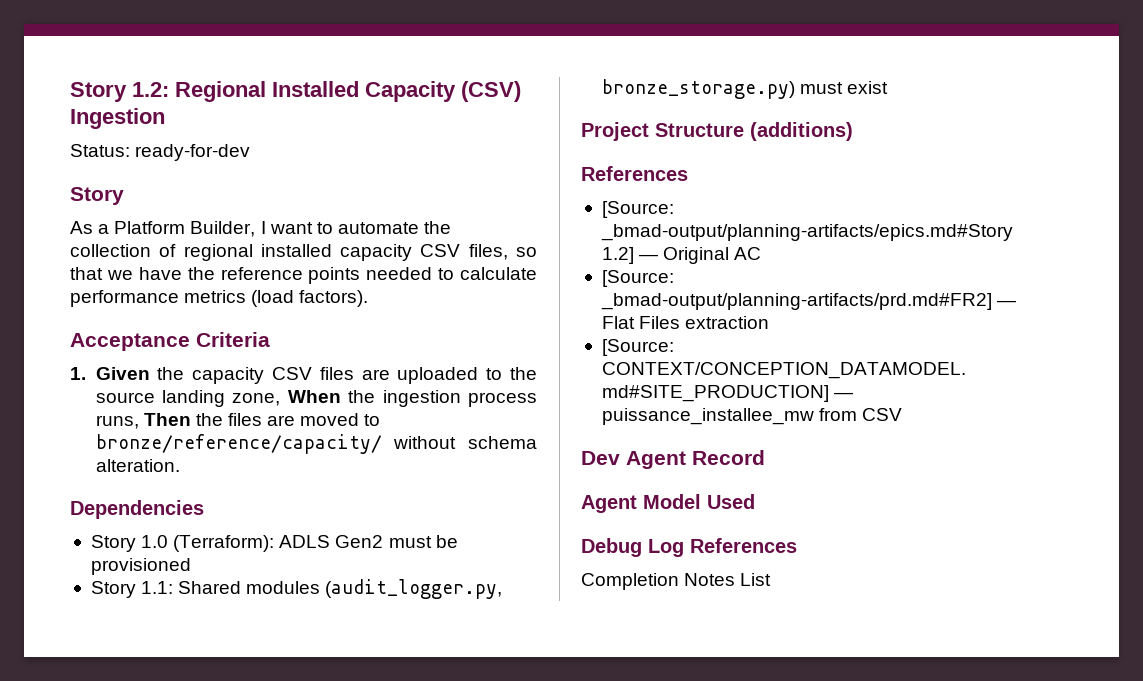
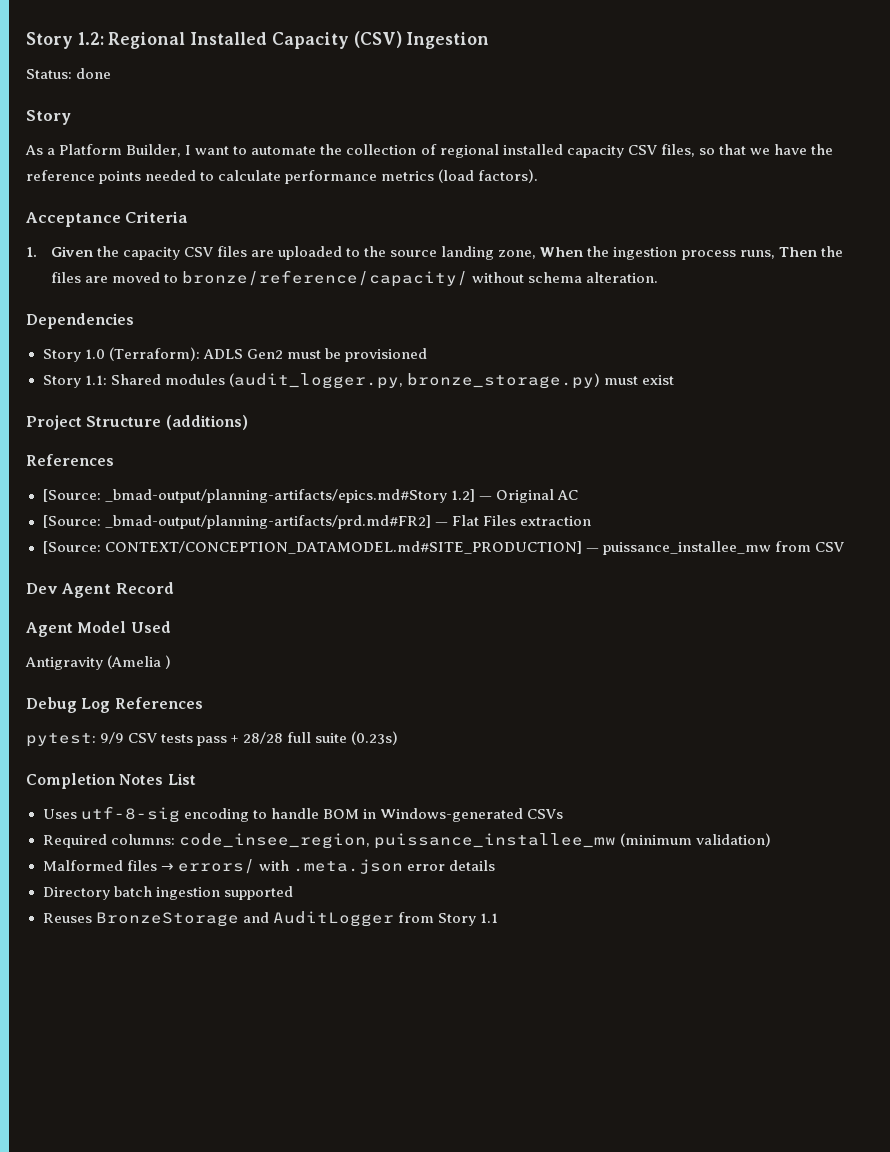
- Status: ready-for-dev
+ Status: done
+ Antigravity (Amelia )
+ pytest: 9/9 CSV tests pass + 28/28 full suite (0.23s)
  Completion Notes List
+ Uses utf-8-sig encoding to handle BOM in Windows-generated CSVs
+ Required columns: code_insee_region, puissance_installee_mw (minimum validation)
+ Malformed files → errors/ with .meta.json error details
+ Directory batch ingestion supported
+ Reuses BronzeStorage and AuditLogger from Story 1.1

